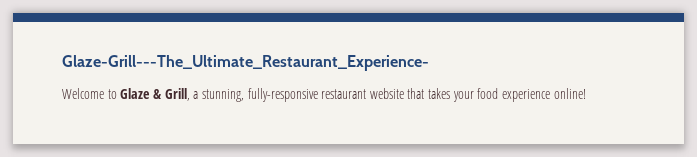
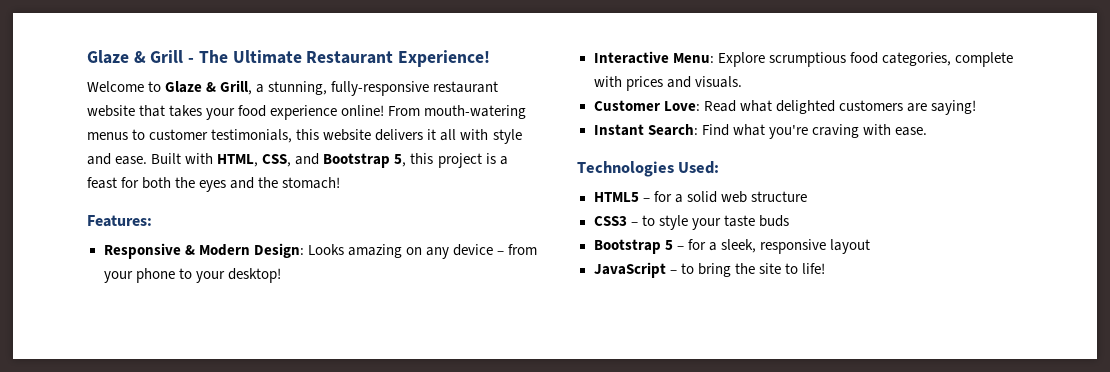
- Glaze-Grill---The_Ultimate_Restaurant_Experience-
+ Glaze & Grill - The Ultimate Restaurant Experience!
+ From mouth-watering menus to customer testimonials, this website delivers it all with style and ease. Built with HTML, CSS, and Bootstrap 5, this project is a feast for both the eyes and the stomach!
+ Features:
+ Responsive & Modern Design: Looks amazing on any device – from your phone to your desktop!
+ Interactive Menu: Explore scrumptious food categories, complete with prices and visuals.
+ Customer Love: Read what delighted customers are saying!
+ Instant Search: Find what you're craving with ease.
+ Technologies Used:
+ HTML5 – for a solid web structure
+ CSS3 – to style your taste buds
+ Bootstrap 5 – for a sleek, responsive layout
+ JavaScript – to bring the site to life!

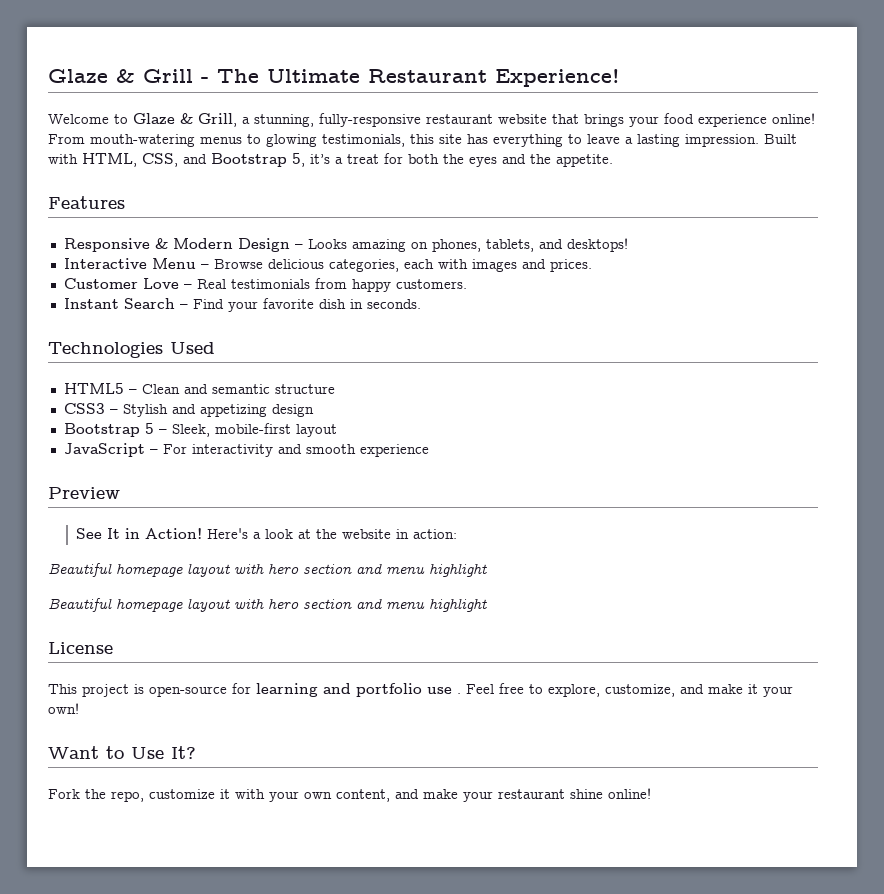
- Welcome to Glaze & Grill, a stunning, fully-responsive restaurant website that takes your food experience online!
+ Welcome to Glaze & Grill, a stunning, fully-responsive restaurant website that brings your food experience online!
- From mouth-watering menus to customer testimonials, this website delivers it all with style and ease.
+ From mouth-watering menus to glowing testimonials, this site has everything to leave a lasting impression.
- Built with HTML, CSS, and Bootstrap 5, this project is a feast for both the eyes and the stomach!
- Features:
+ Built with HTML, CSS, and Bootstrap 5, it’s a treat for both the eyes and the appetite.
+ Features
- Responsive & Modern Design: Looks amazing on any device – from your phone to your desktop!
- Interactive Menu: Explore scrumptious food categories, complete with prices and visuals.
- Customer Love: Read what delighted customers are saying!
- Instant Search: Find what you're craving with ease.
+ Responsive & Modern Design – Looks amazing on phones, tablets, and desktops!
+ Interactive Menu – Browse delicious categories, each with images and prices.
+ Customer Love – Real testimonials from happy customers.
+ Instant Search – Find your favorite dish in seconds.
- Technologies Used:
+ Technologies Used
- HTML5 – for a solid web structure
+ HTML5 – Clean and semantic structure
- CSS3 – to style your taste buds
+ CSS3 – Stylish and appetizing design
- Bootstrap 5 – for a sleek, responsive layout
+ Bootstrap 5 – Sleek, mobile-first layout
- JavaScript – to bring the site to life!
+ JavaScript – For interactivity and smooth experience
+ Preview
+ See It in Action! Here's a look at the website in action:
+ Beautiful homepage layout with hero section and menu highlight
+ Beautiful homepage layout with hero section and menu highlight
+ License
+ This project is open-source for learning and portfolio use . Feel free to explore, customize, and make it your own!
+ Want to Use It?
+ Fork the repo, customize it with your own content, and make your restaurant shine online!

